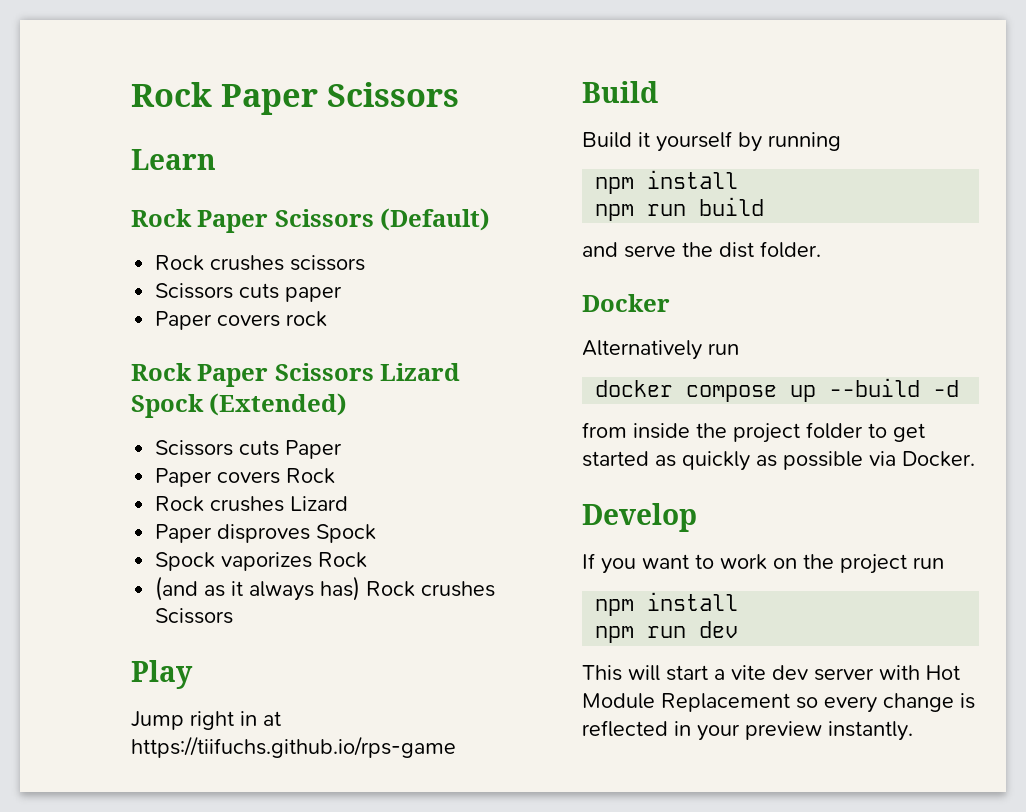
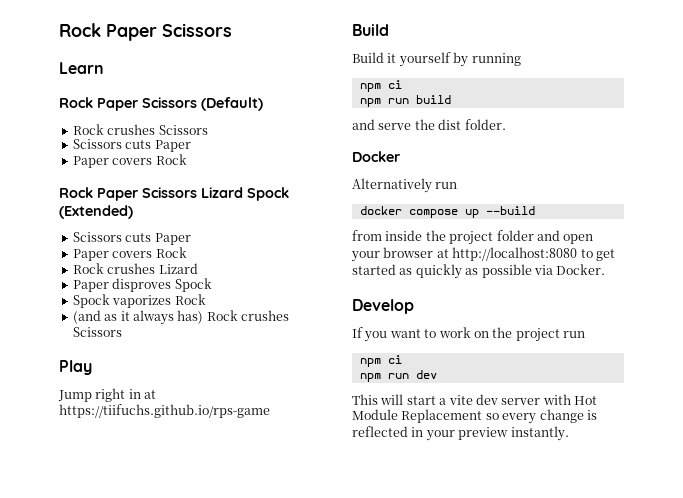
  Rock Paper Scissors (Default)
- Rock crushes scissors
- Scissors cuts paper
- Paper covers rock
+ Rock crushes Scissors
+ Scissors cuts Paper
+ Paper covers Rock
  Build it yourself by running
- npm install
+ npm ci
- docker compose up --build -d
+ docker compose up --build
- from inside the project folder to get started as quickly as possible via Docker.
+ from inside the project folder and open your browser at http://localhost:8080 to get started as quickly as possible via Docker.
  If you want to work on the project run
- npm install
+ npm ci

